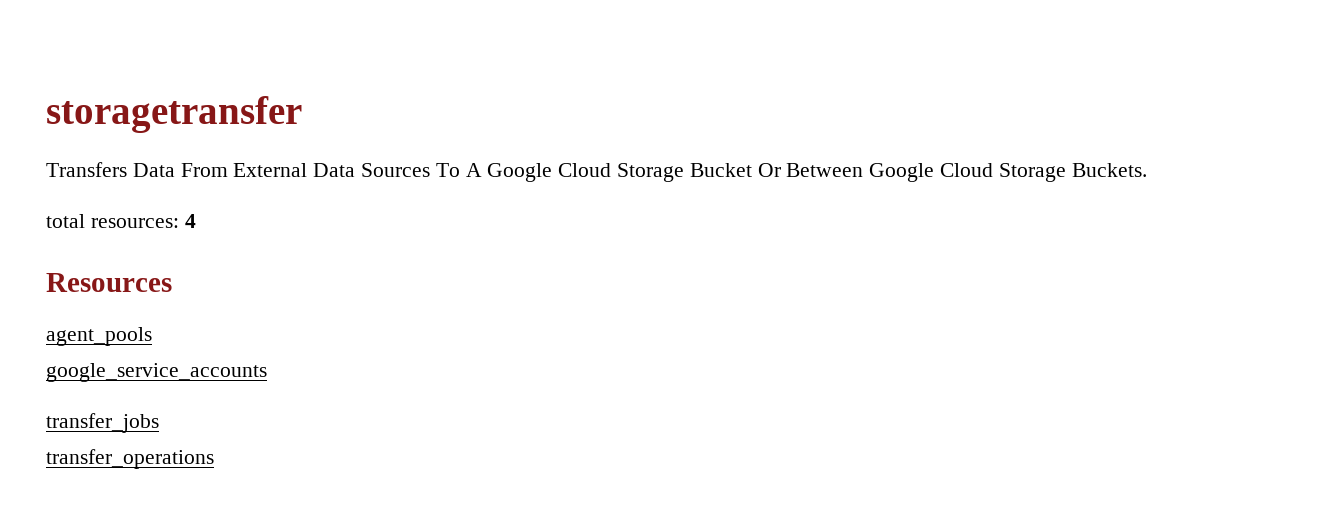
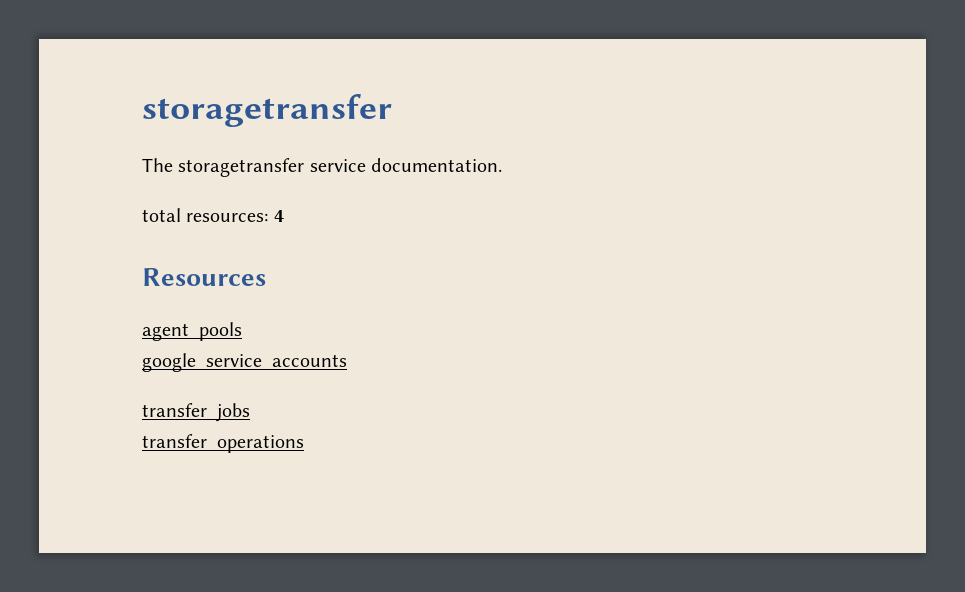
- Transfers Data From External Data Sources To A Google Cloud Storage Bucket Or Between Google Cloud Storage Buckets.
+ The storagetransfer service documentation.

